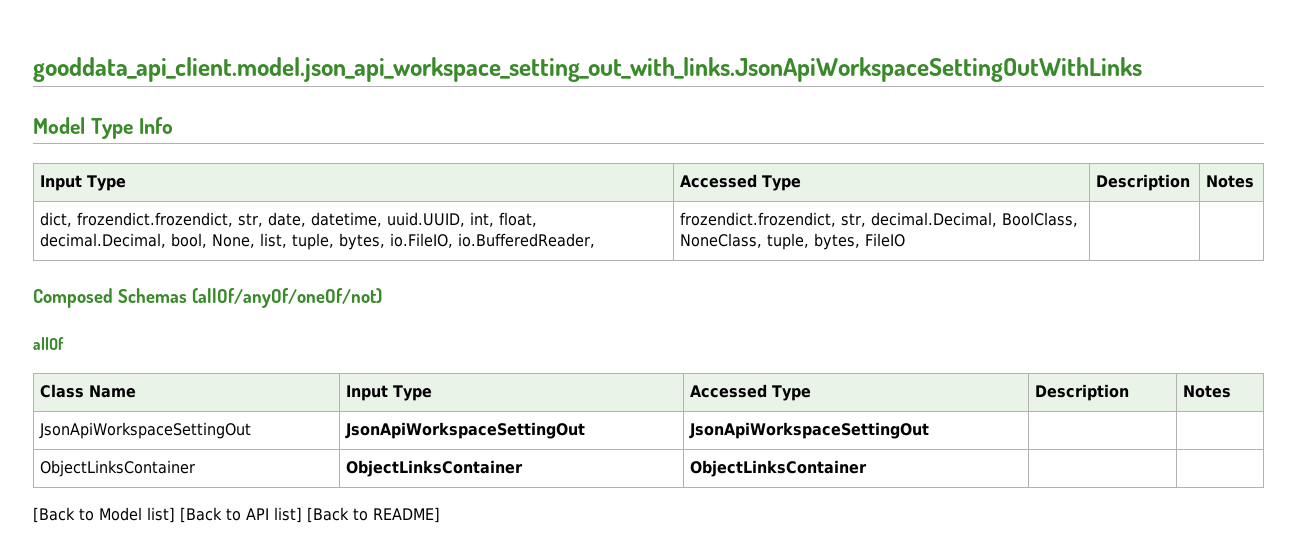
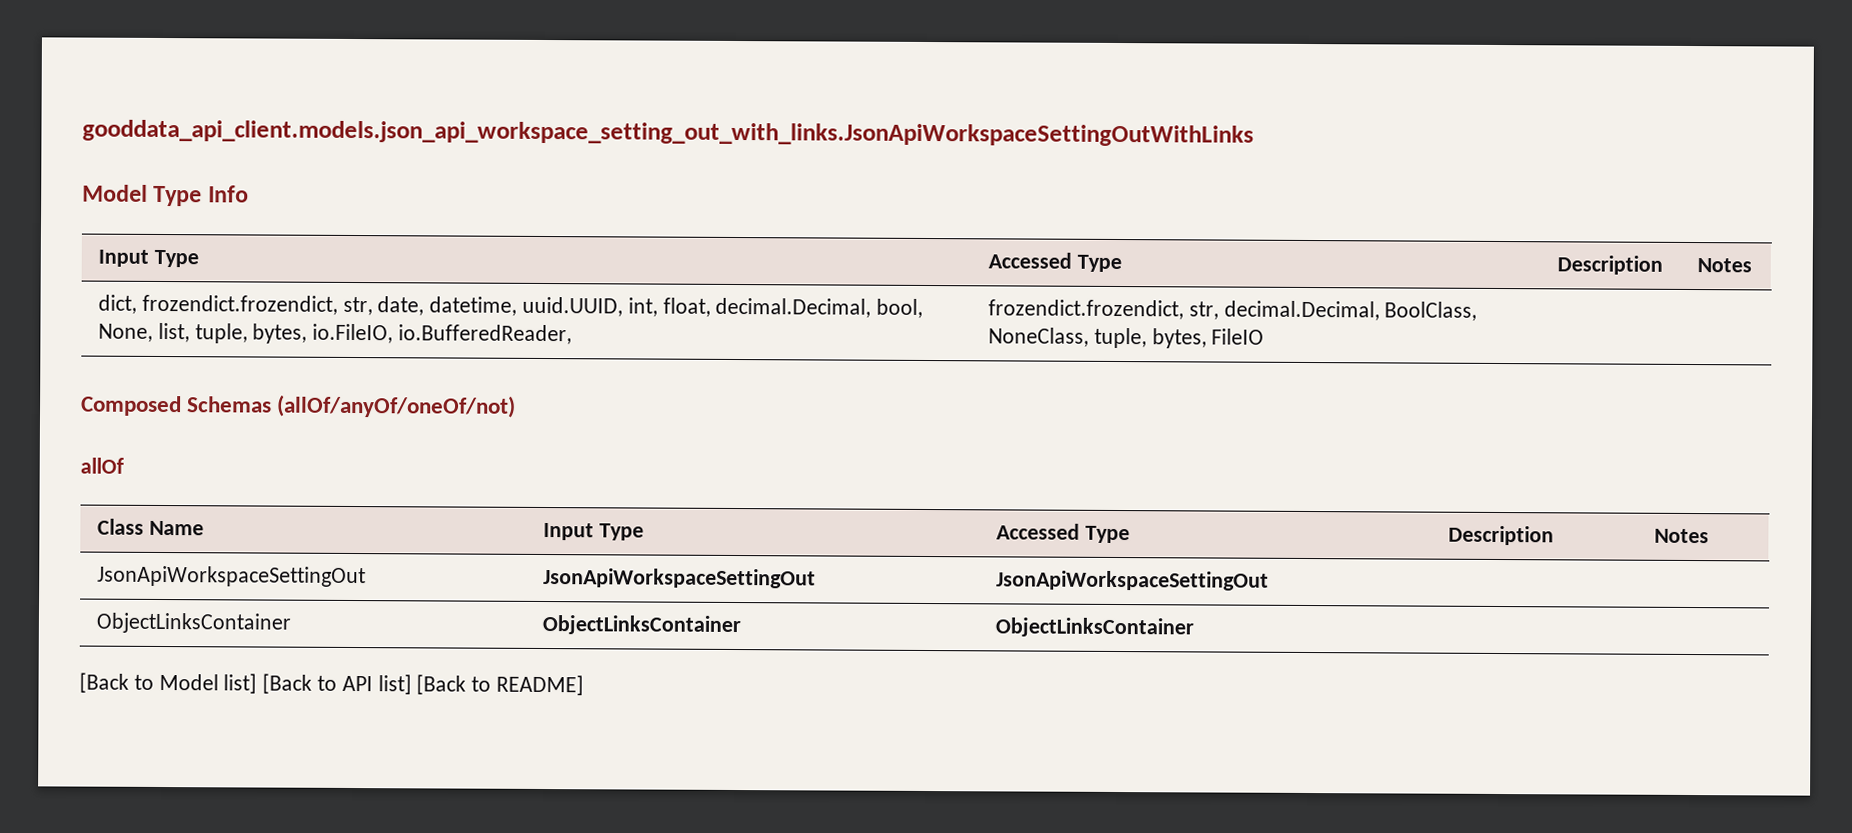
- gooddata_api_client.model.json_api_workspace_setting_out_with_links.JsonApiWorkspaceSettingOutWithLinks
+ gooddata_api_client.models.json_api_workspace_setting_out_with_links.JsonApiWorkspaceSettingOutWithLinks

